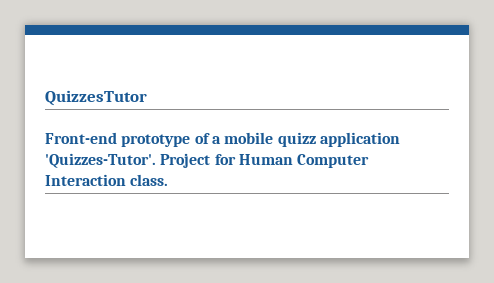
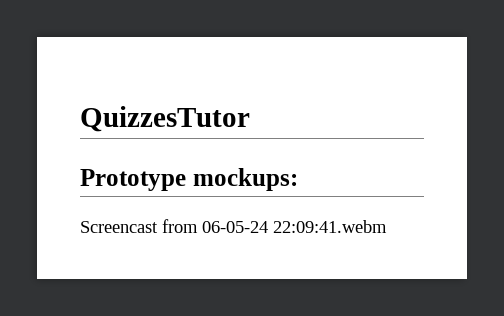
- Front-end prototype of a mobile quizz application 'Quizzes-Tutor'. Project for Human Computer Interaction class.
+ Prototype mockups:
+ Screencast from 06-05-24 22:09:41.webm

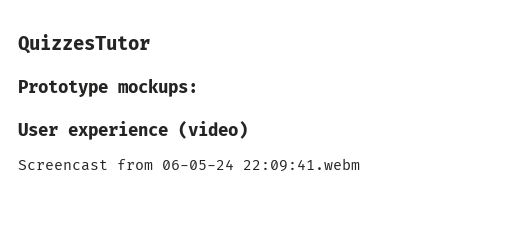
+ User experience (video)

